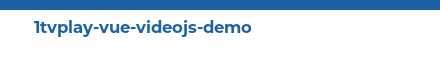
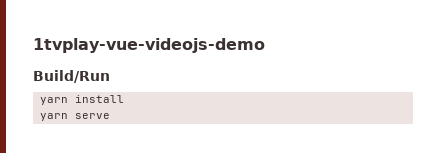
+ Build/Run
+ yarn install
+ yarn serve

